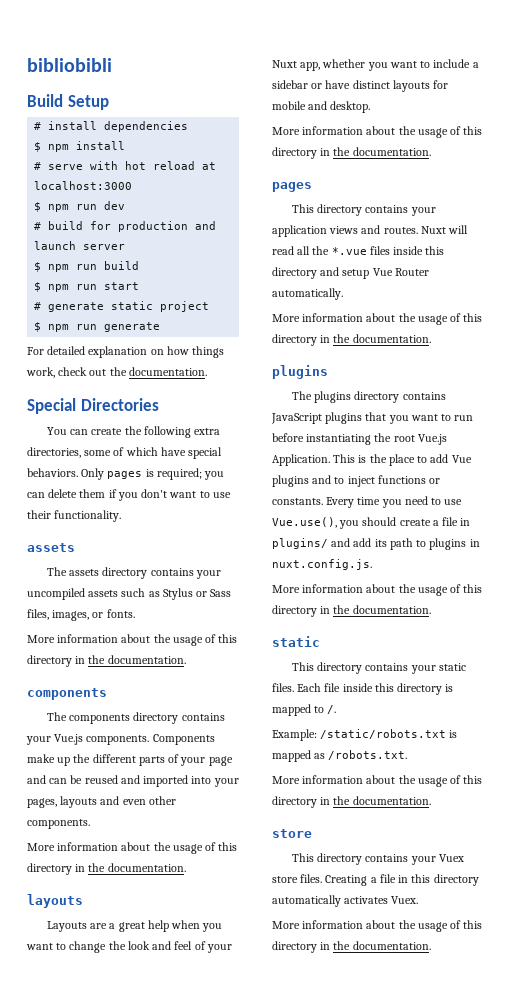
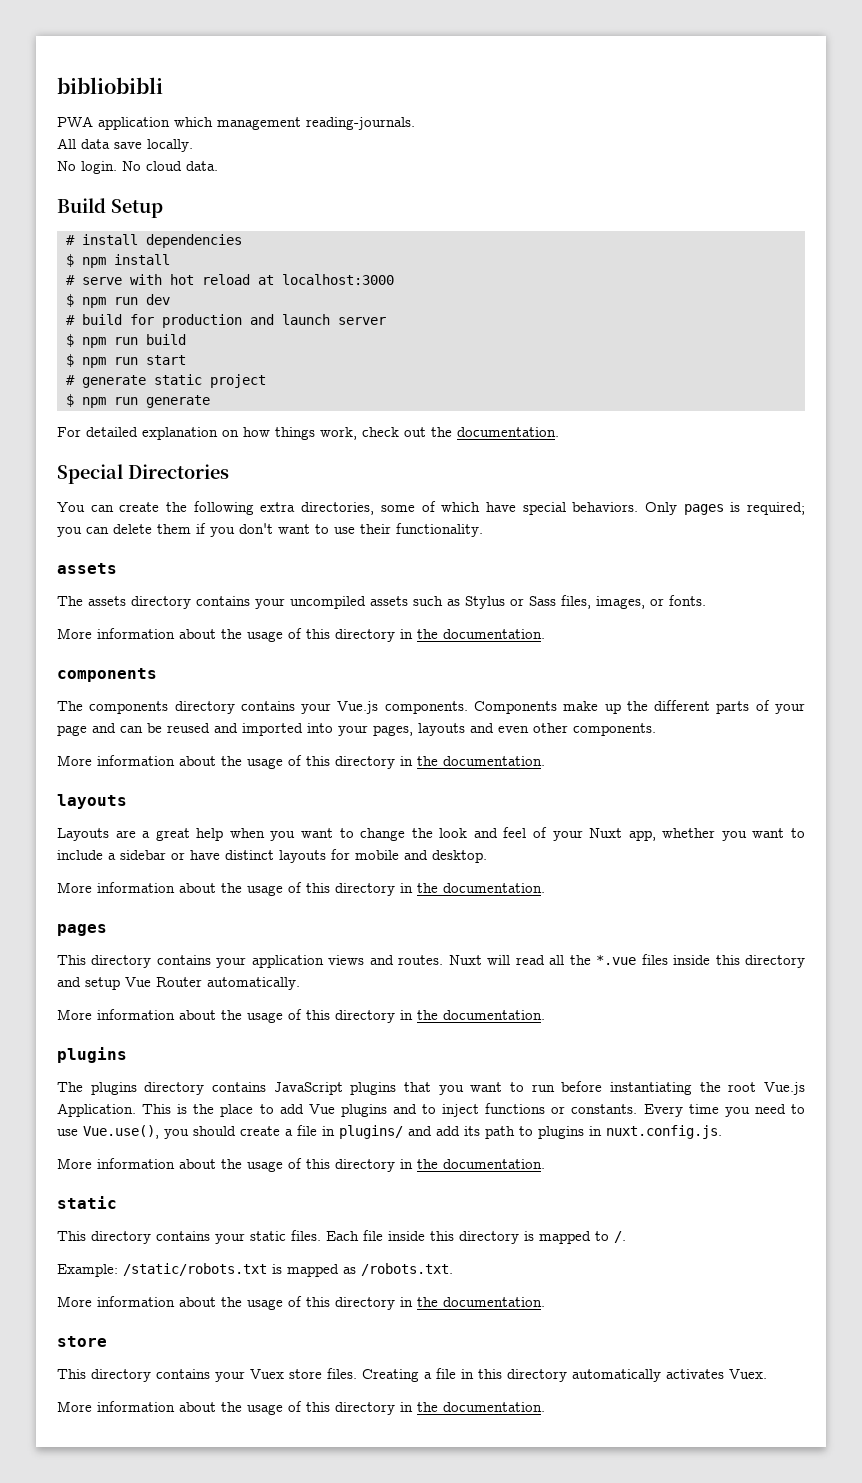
+ PWA application which management reading-journals.
+ All data save locally.
+ No login. No cloud data.

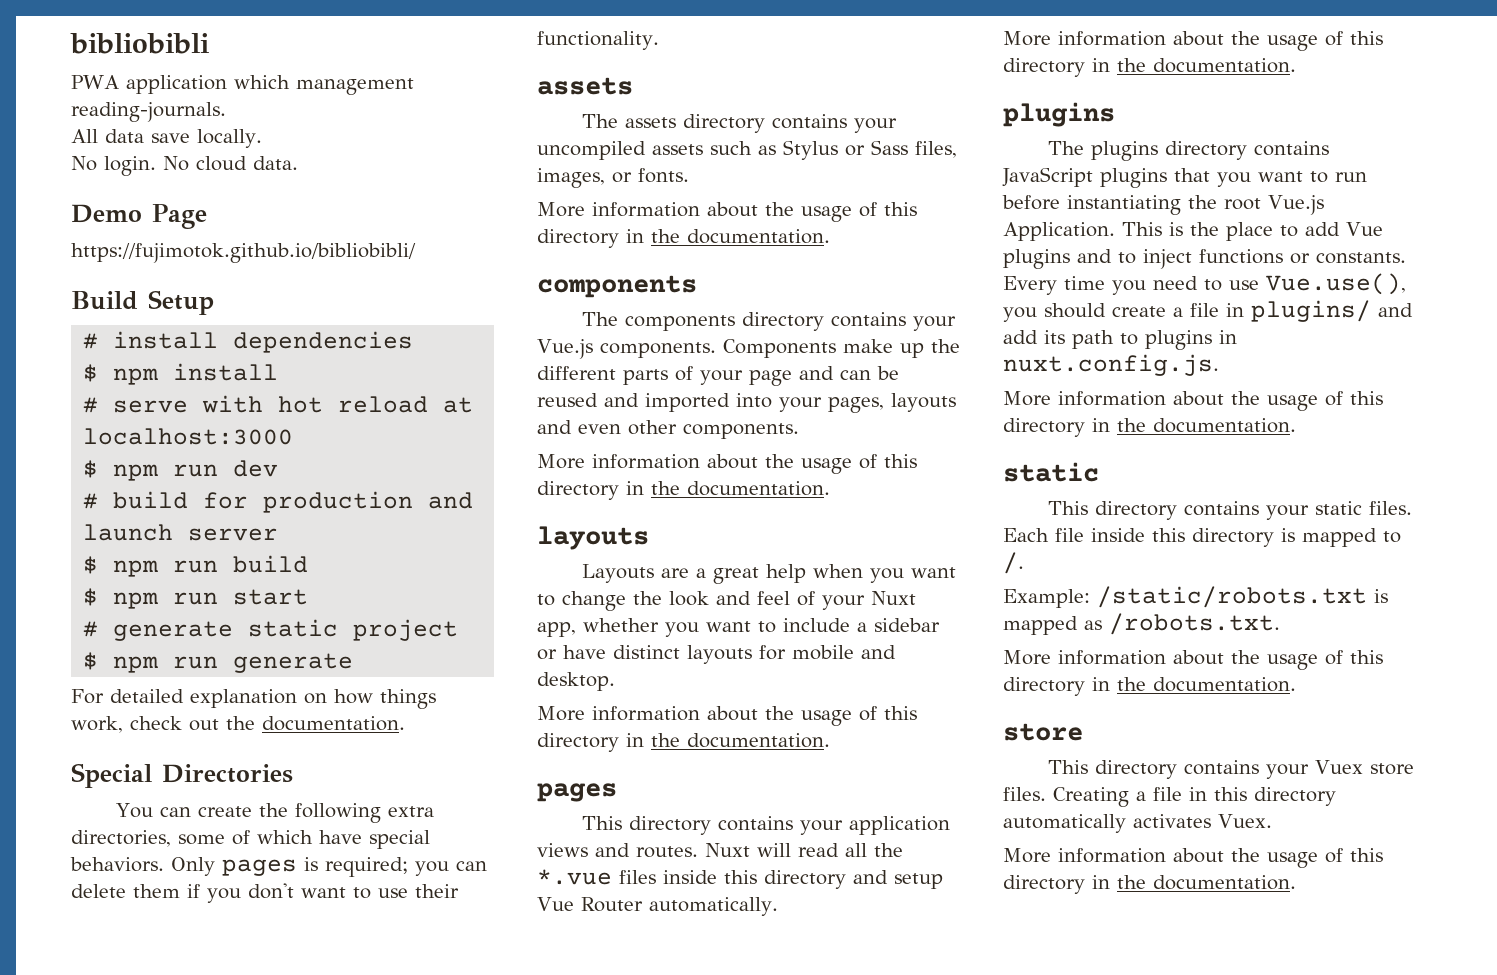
+ Demo Page
+ https://fujimotok.github.io/bibliobibli/

